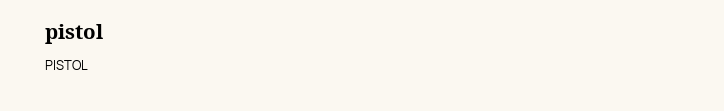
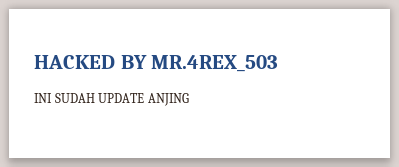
- pistol
- PISTOL
+ HACKED BY MR.4REX_503
+ INI SUDAH UPDATE ANJING

